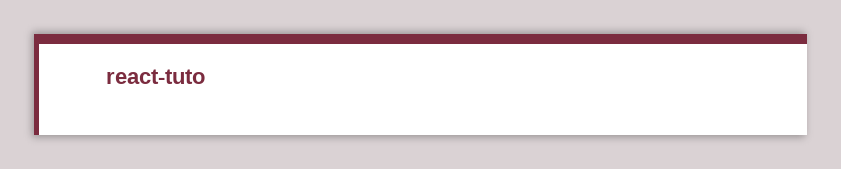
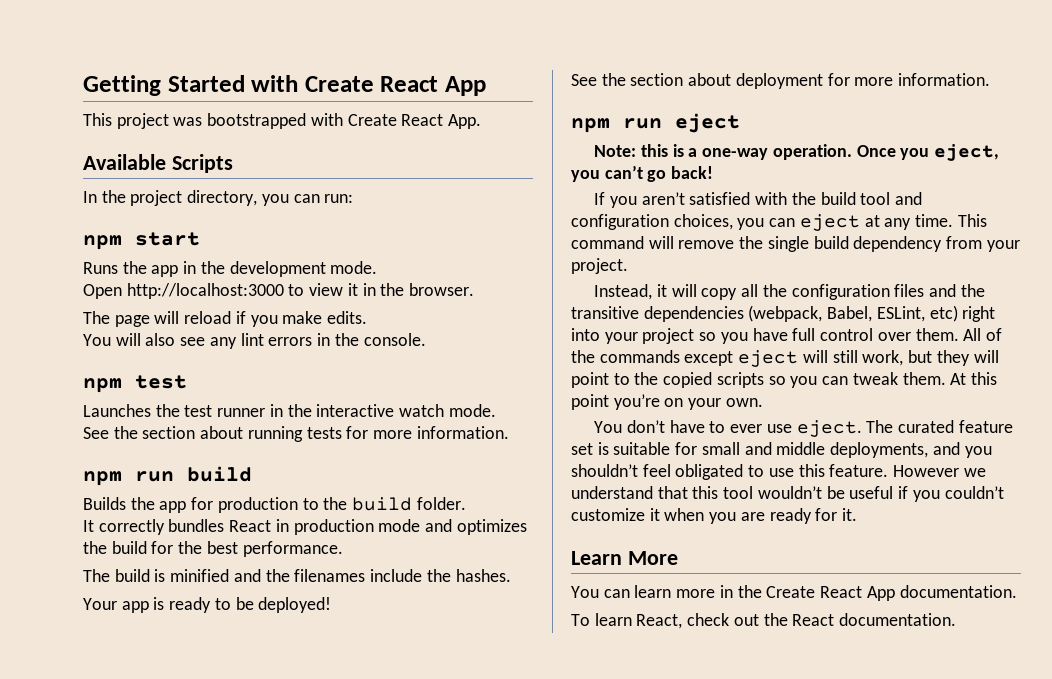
- react-tuto
+ Getting Started with Create React App
+ This project was bootstrapped with Create React App.
+ Available Scripts
+ In the project directory, you can run:
+ npm start
+ Runs the app in the development mode.
+ Open http://localhost:3000 to view it in the browser.
+ The page will reload if you make edits.
+ You will also see any lint errors in the console.
+ npm test
+ Launches the test runner in the interactive watch mode.
+ See the section about running tests for more information.
+ npm run build
+ Builds the app for production to the build folder.
+ It correctly bundles React in production mode and optimizes the build for the best performance.
+ The build is minified and the filenames include the hashes.
+ Your app is ready to be deployed!
+ See the section about deployment for more information.
+ npm run eject
+ Note: this is a one-way operation. Once you eject, you can’t go back!
+ If you aren’t satisfied with the build tool and configuration choices, you can eject at any time. This command will remove the single build dependency from your project.
+ Instead, it will copy all the configuration files and the transitive dependencies (webpack, Babel, ESLint, etc) right into your project so you have full control over them. All of the commands except eject will still work, but they will point to the copied scripts so you can tweak them. At this point you’re on your own.
+ You don’t have to ever use eject. The curated feature set is suitable for small and middle deployments, and you shouldn’t feel obligated to use this feature. However we understand that this tool wouldn’t be useful if you couldn’t customize it when you are ready for it.
+ Learn More
+ You can learn more in the Create React App documentation.
+ To learn React, check out the React documentation.

